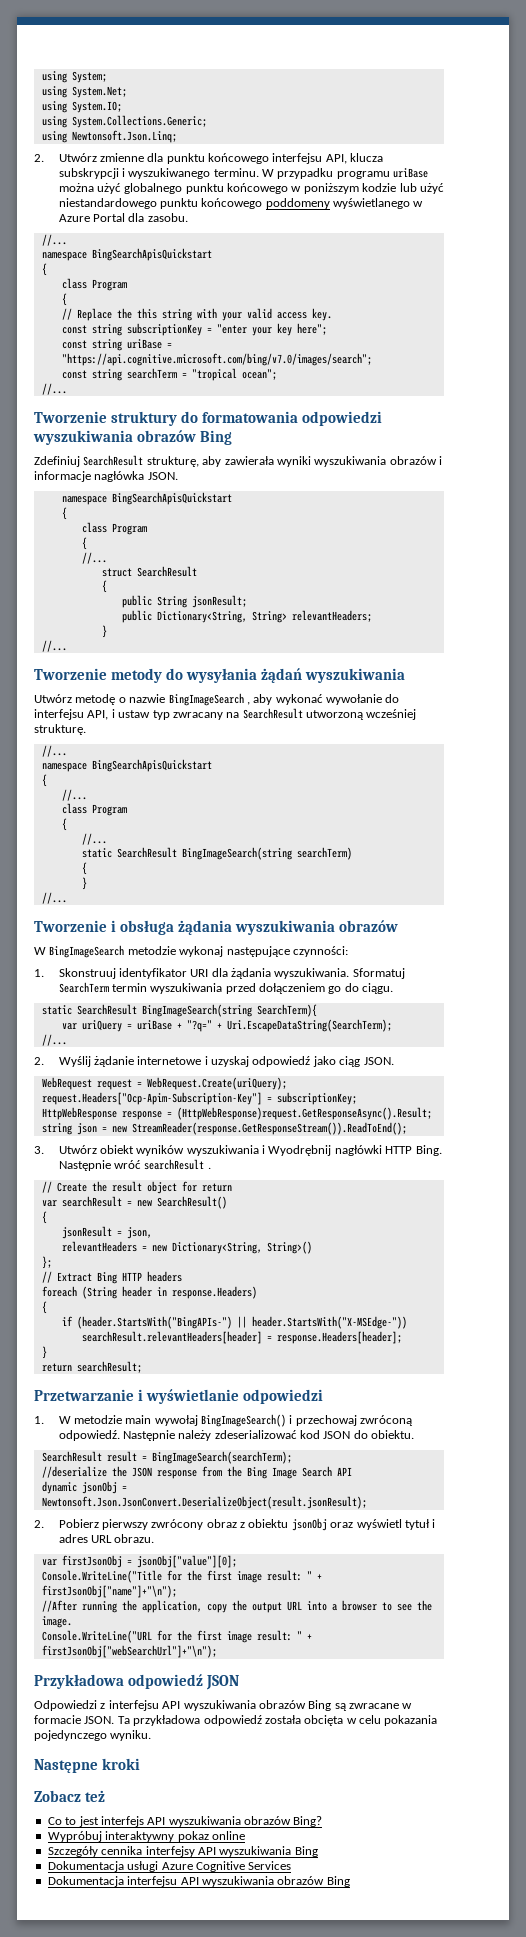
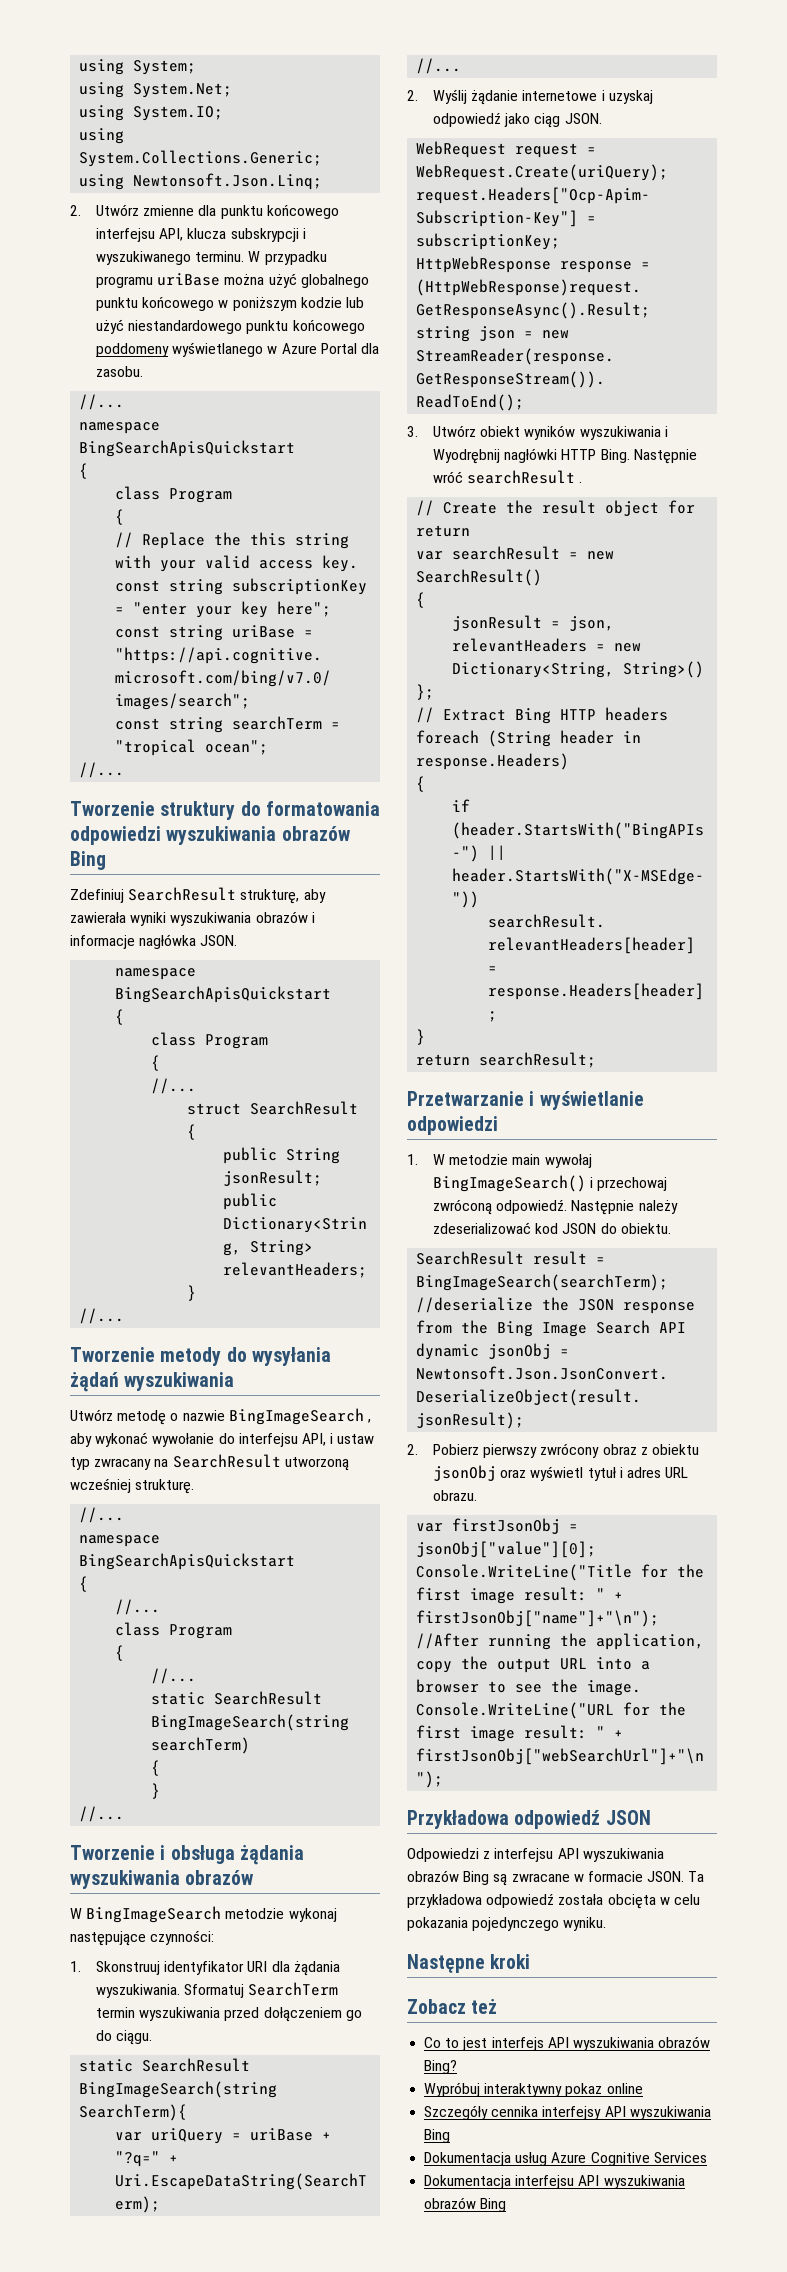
- Dokumentacja usługi Azure Cognitive Services
+ Dokumentacja usług Azure Cognitive Services

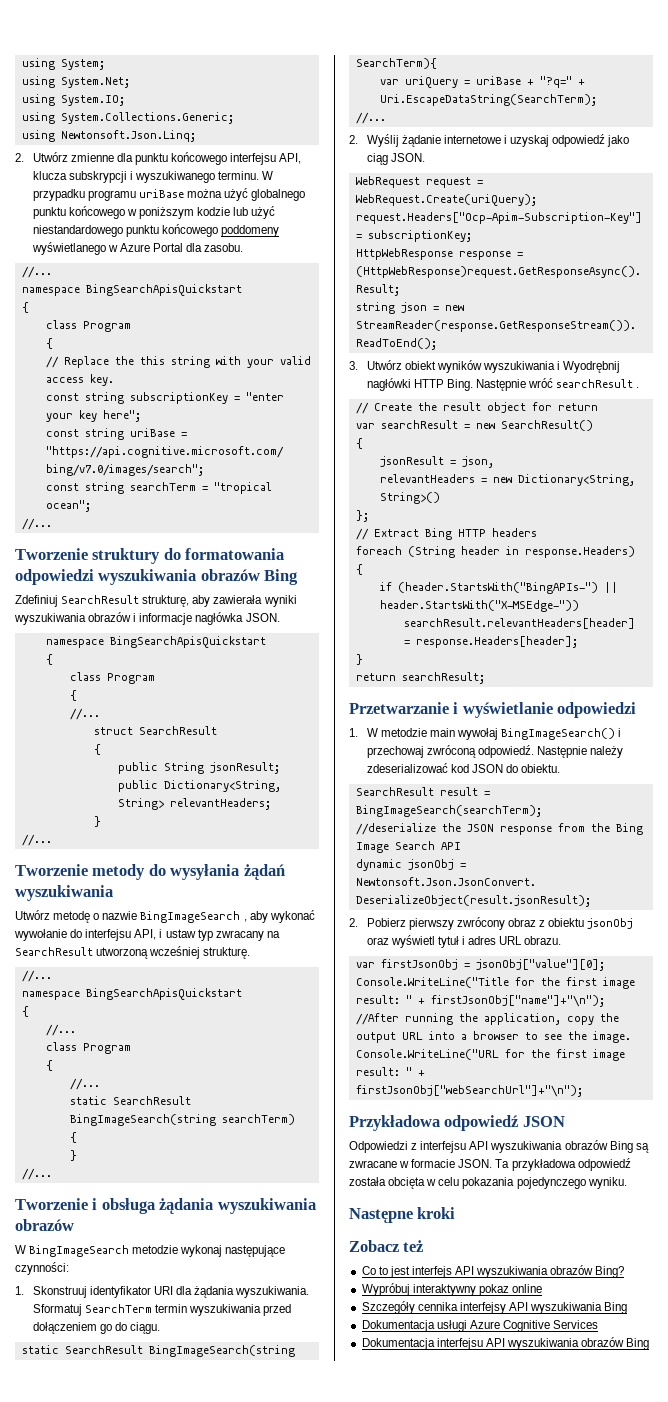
- Dokumentacja usług Azure Cognitive Services
+ Dokumentacja usługi Azure Cognitive Services

